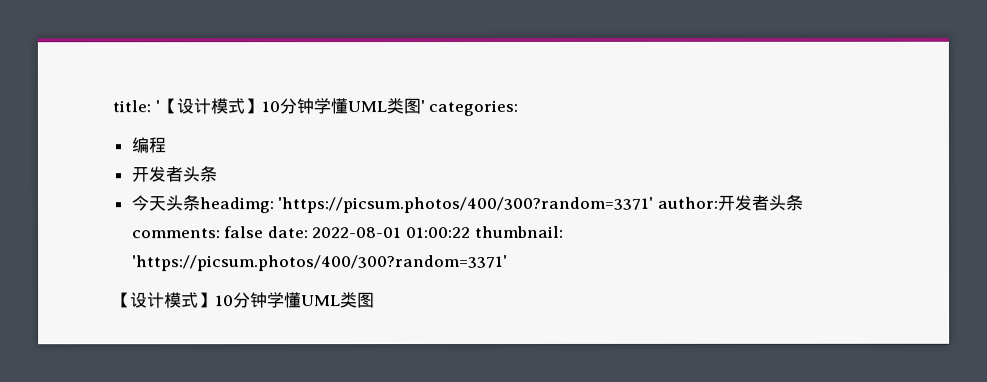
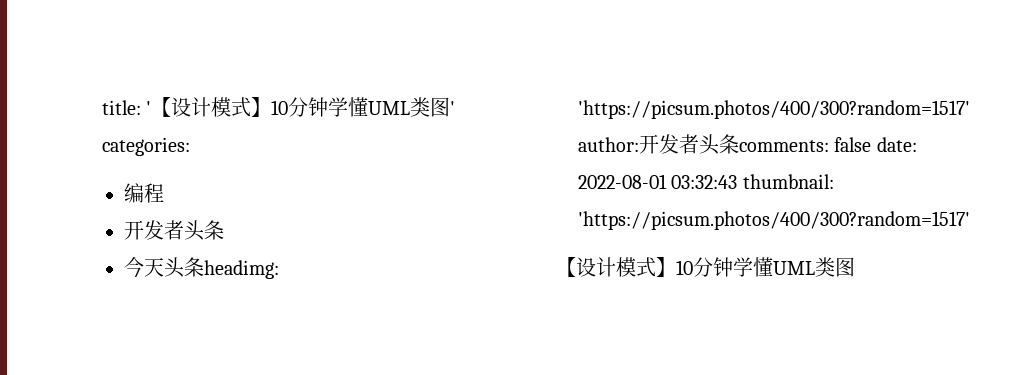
- 今天头条headimg: 'https://picsum.photos/400/300?random=3371' author:开发者头条comments: false date: 2022-08-01 01:00:22 thumbnail: 'https://picsum.photos/400/300?random=3371'
+ 今天头条headimg: 'https://picsum.photos/400/300?random=1517' author:开发者头条comments: false date: 2022-08-01 03:32:43 thumbnail: 'https://picsum.photos/400/300?random=1517'

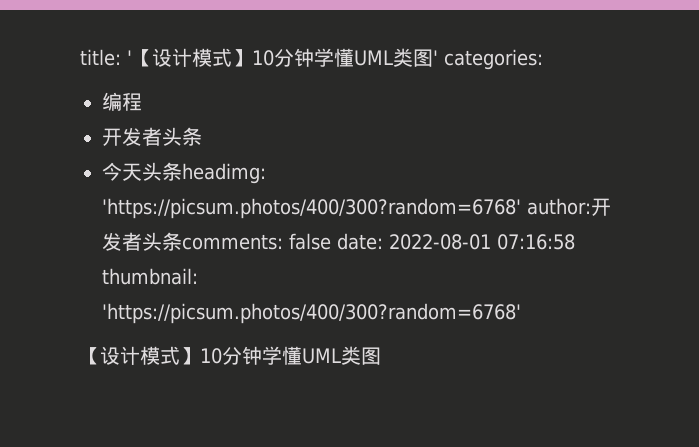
- 今天头条headimg: 'https://picsum.photos/400/300?random=1517' author:开发者头条comments: false date: 2022-08-01 03:32:43 thumbnail: 'https://picsum.photos/400/300?random=1517'
+ 今天头条headimg: 'https://picsum.photos/400/300?random=6768' author:开发者头条comments: false date: 2022-08-01 07:16:58 thumbnail: 'https://picsum.photos/400/300?random=6768'

